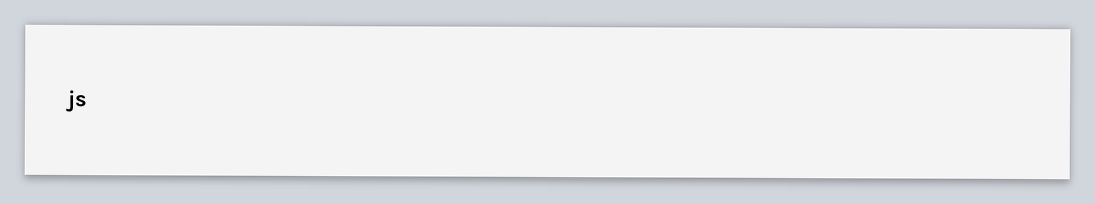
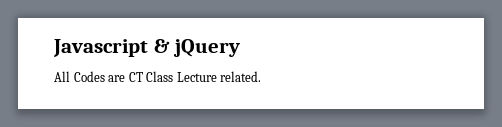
- js
+ Javascript & jQuery
+ All Codes are CT Class Lecture related.

